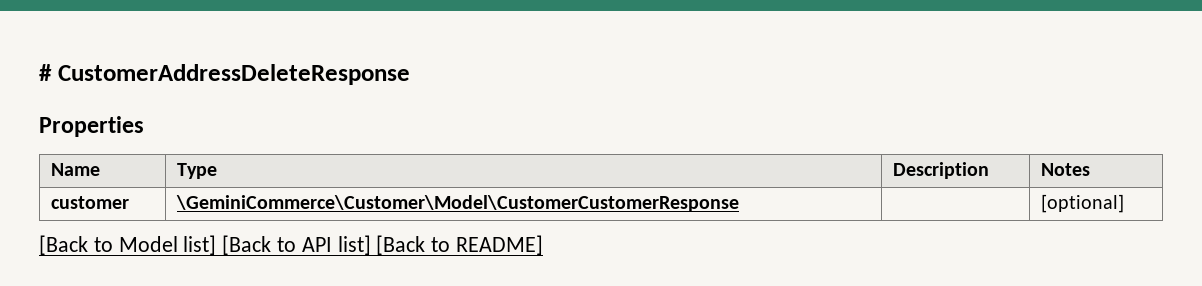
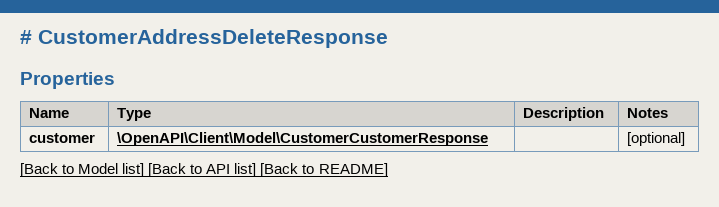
- customer | \GeminiCommerce\Customer\Model\CustomerCustomerResponse | | [optional]
+ customer | \OpenAPI\Client\Model\CustomerCustomerResponse | | [optional]

